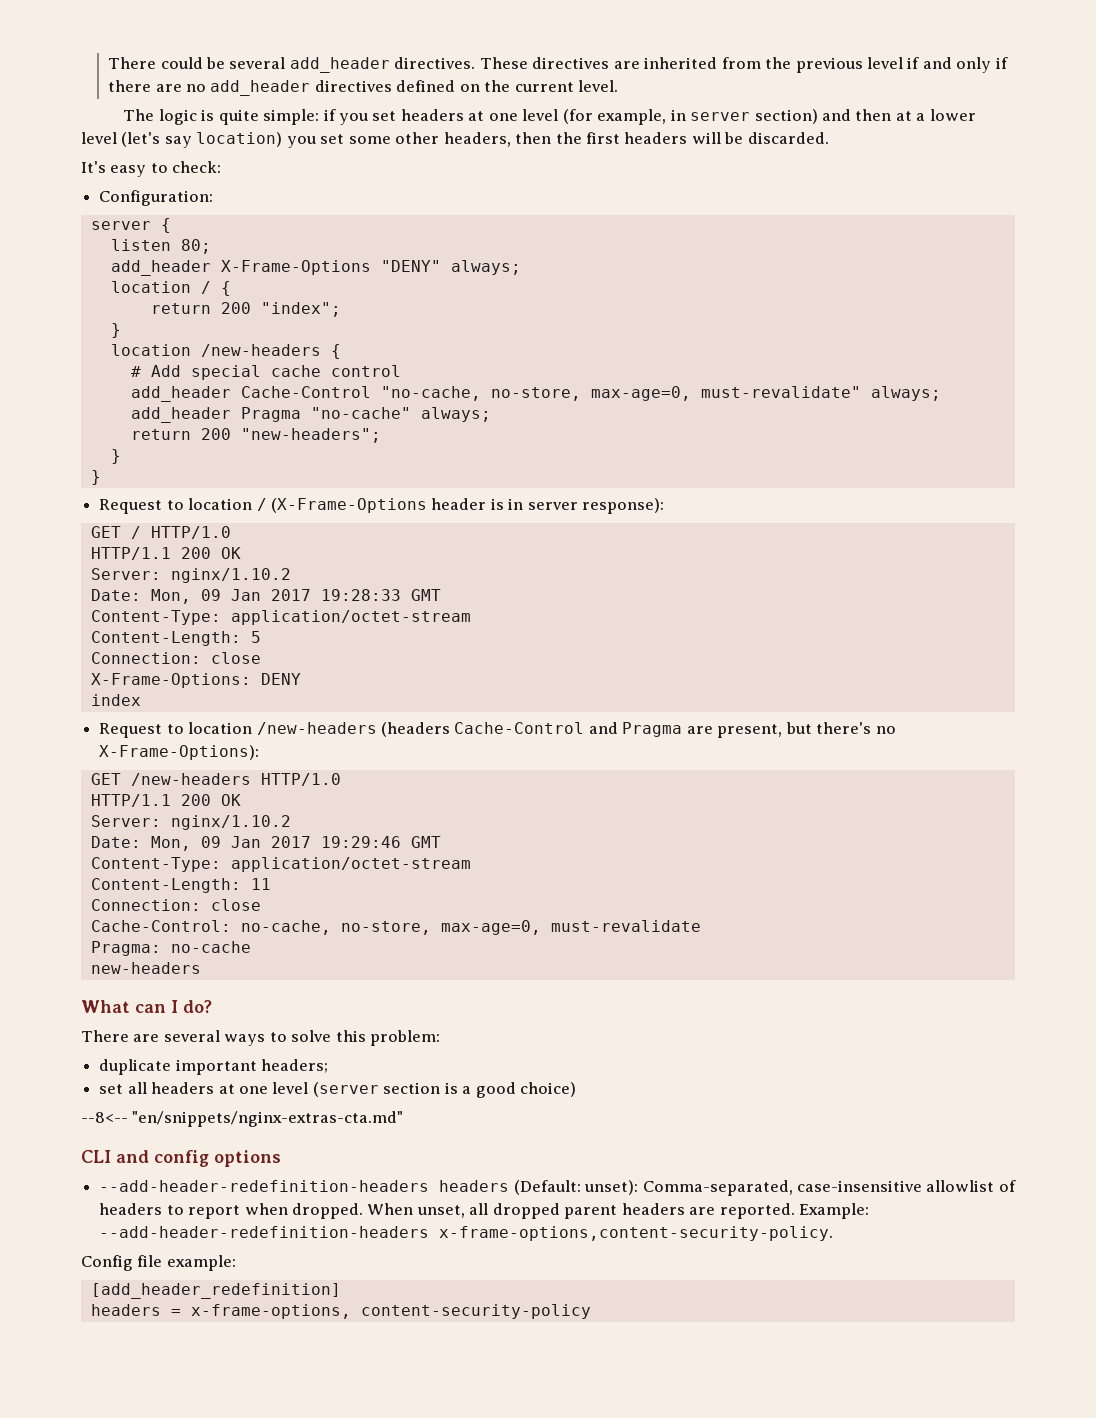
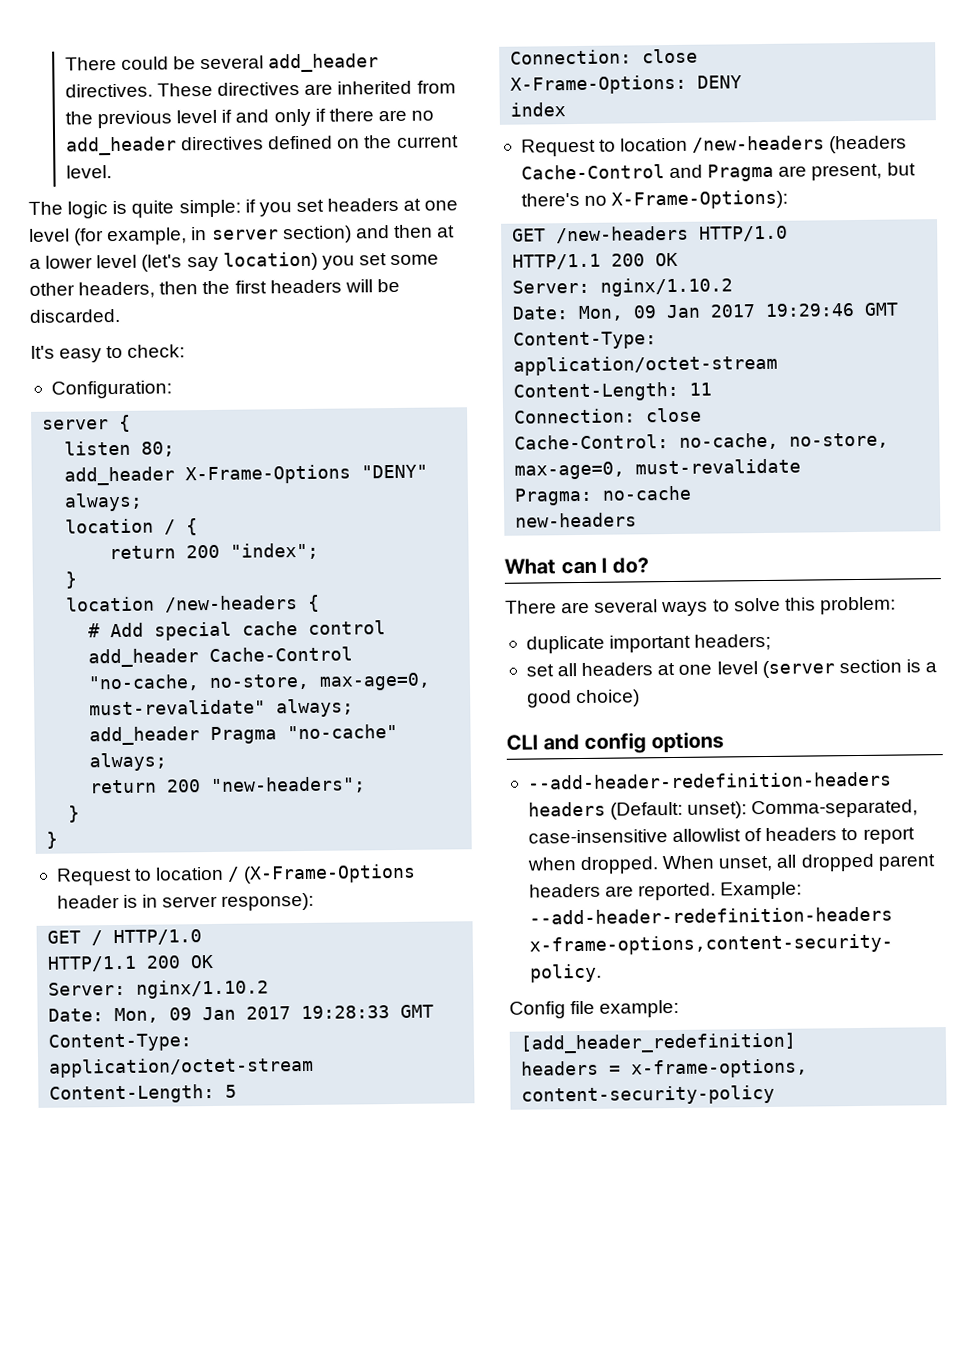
- --8<-- "en/snippets/nginx-extras-cta.md"

